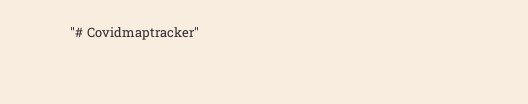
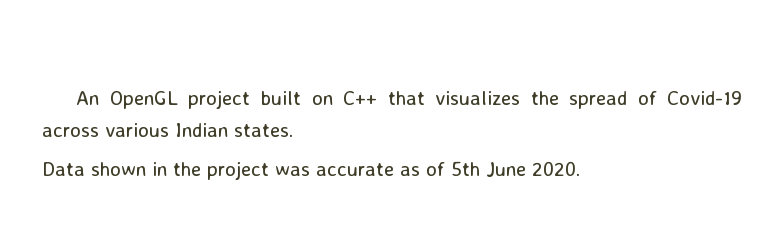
- "# Covidmaptracker"
+ An OpenGL project built on C++ that visualizes the spread of Covid-19 across various Indian states.
+ Data shown in the project was accurate as of 5th June 2020.

